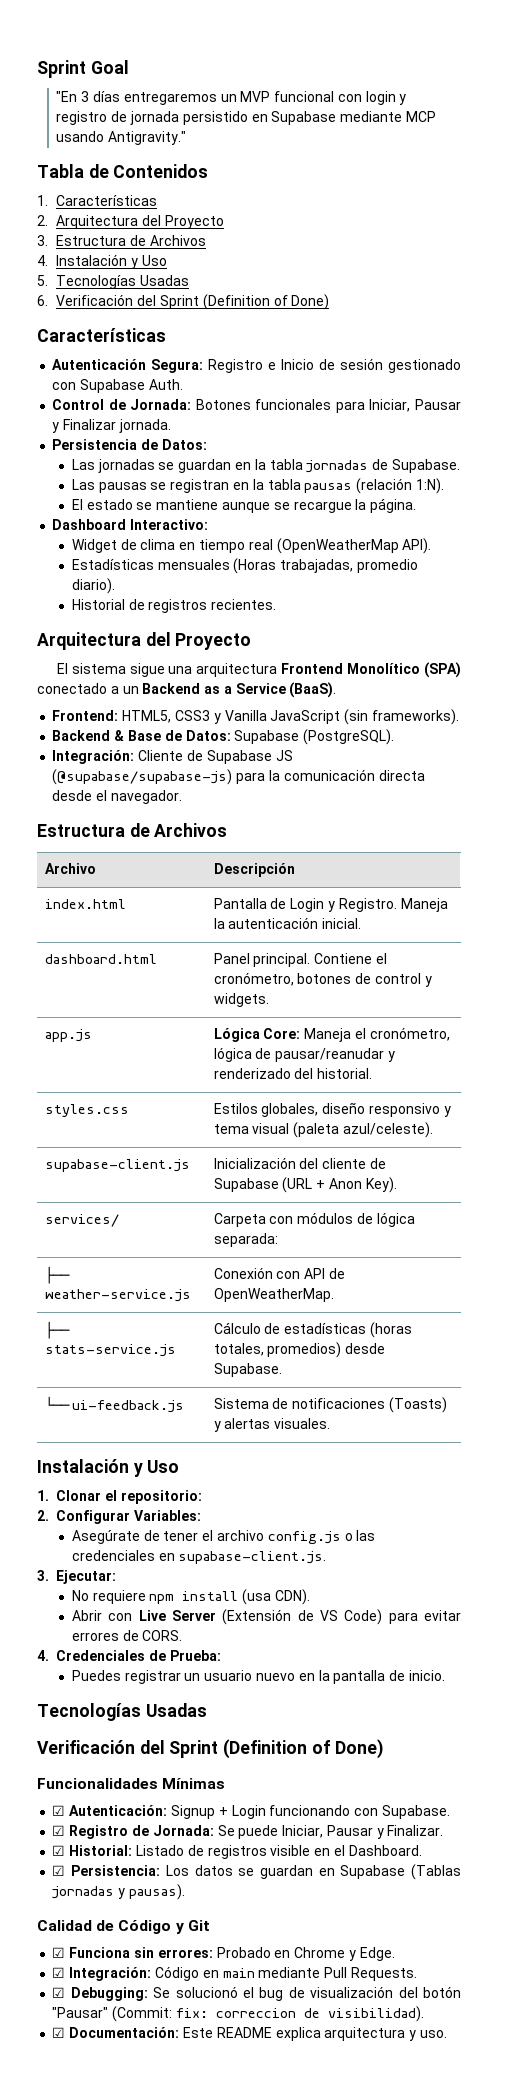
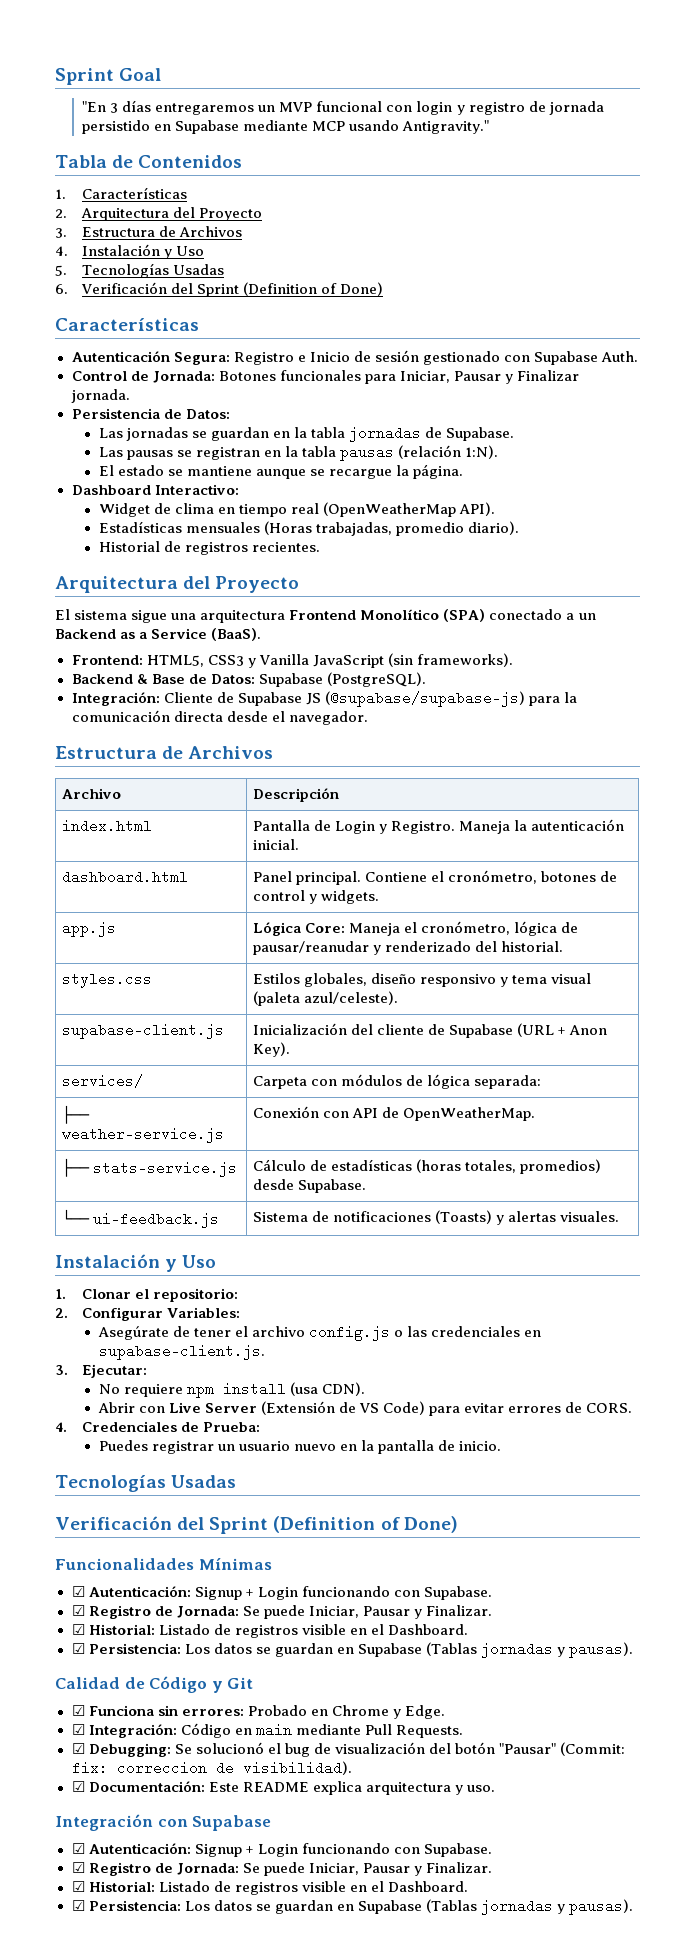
+ Integración con Supabase
+ ☑ Autenticación: Signup + Login funcionando con Supabase.
+ ☑ Registro de Jornada: Se puede Iniciar, Pausar y Finalizar.
+ ☑ Historial: Listado de registros visible en el Dashboard.
+ ☑ Persistencia: Los datos se guardan en Supabase (Tablas jornadas y pausas).

